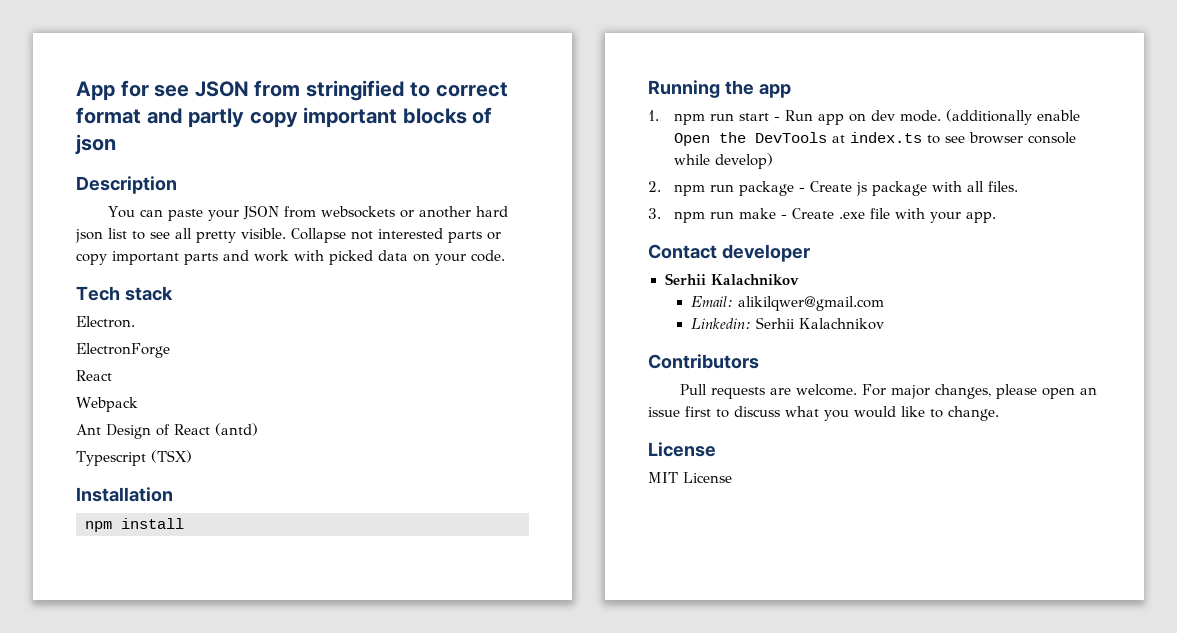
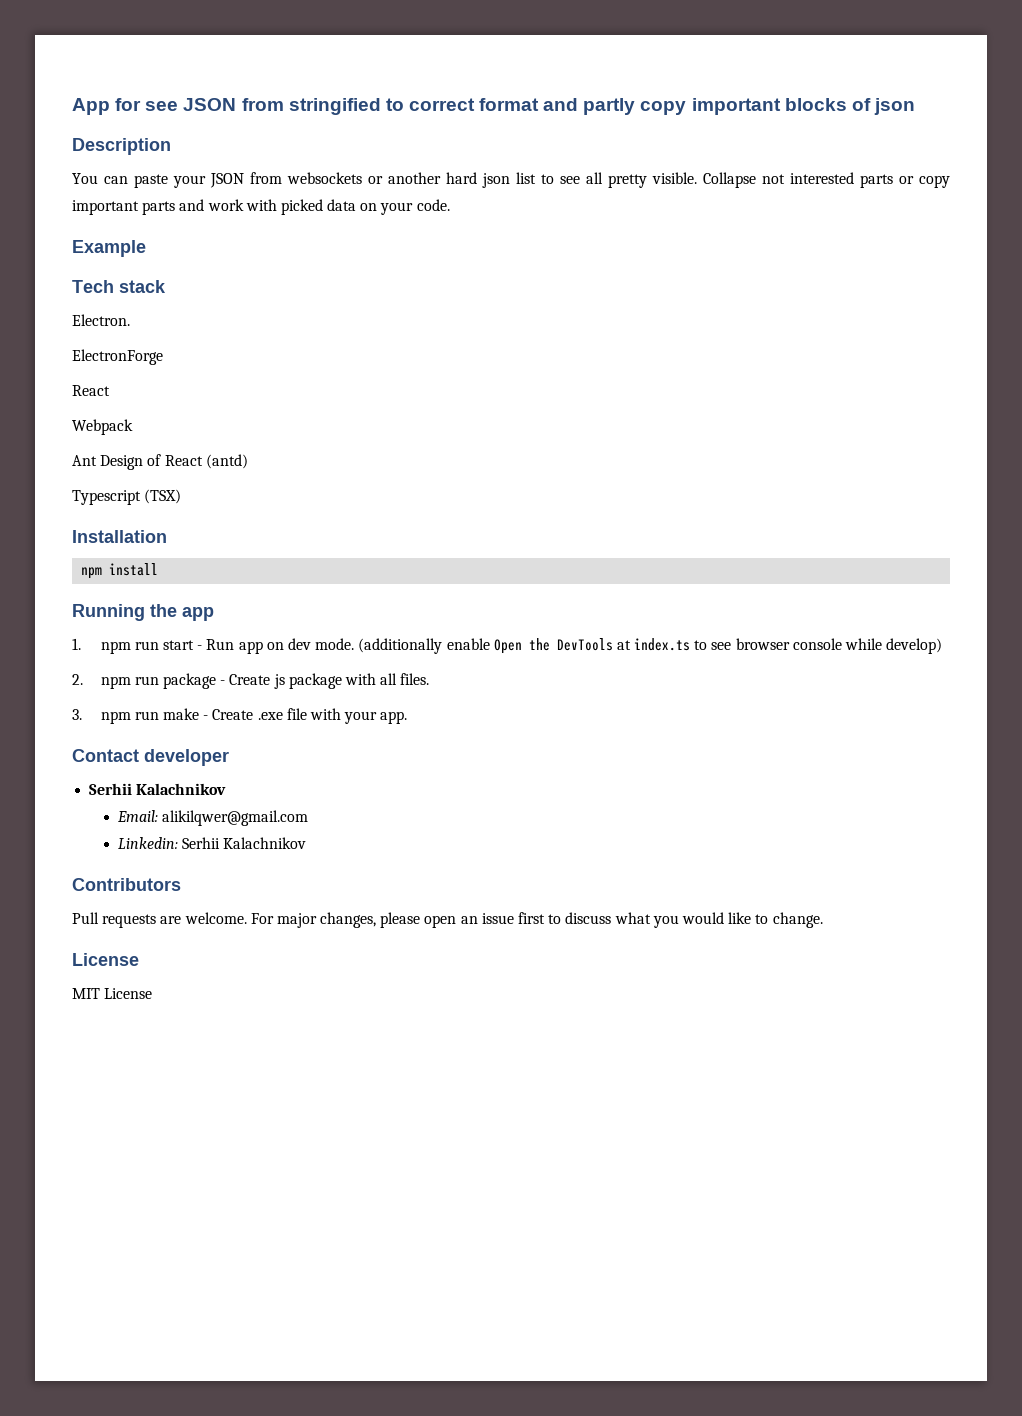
+ Example

